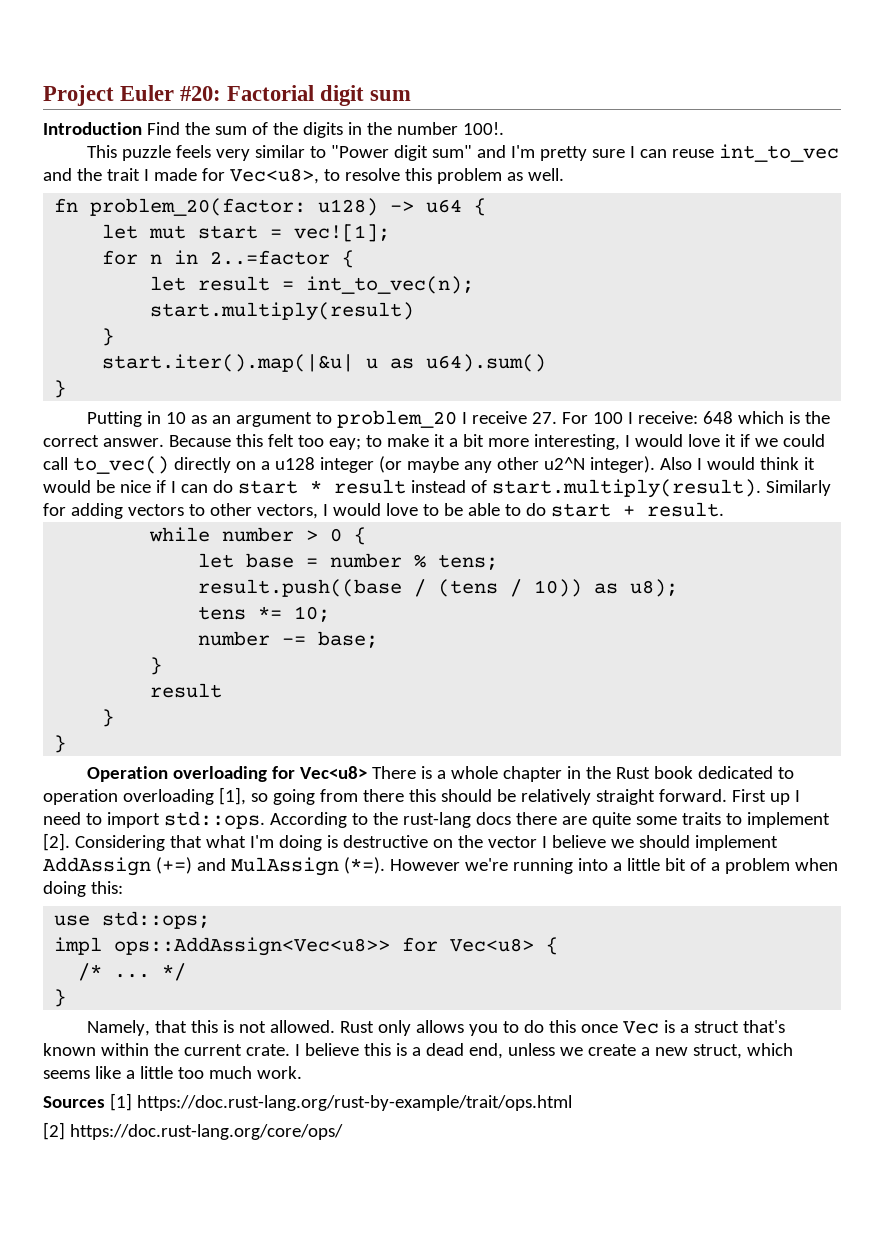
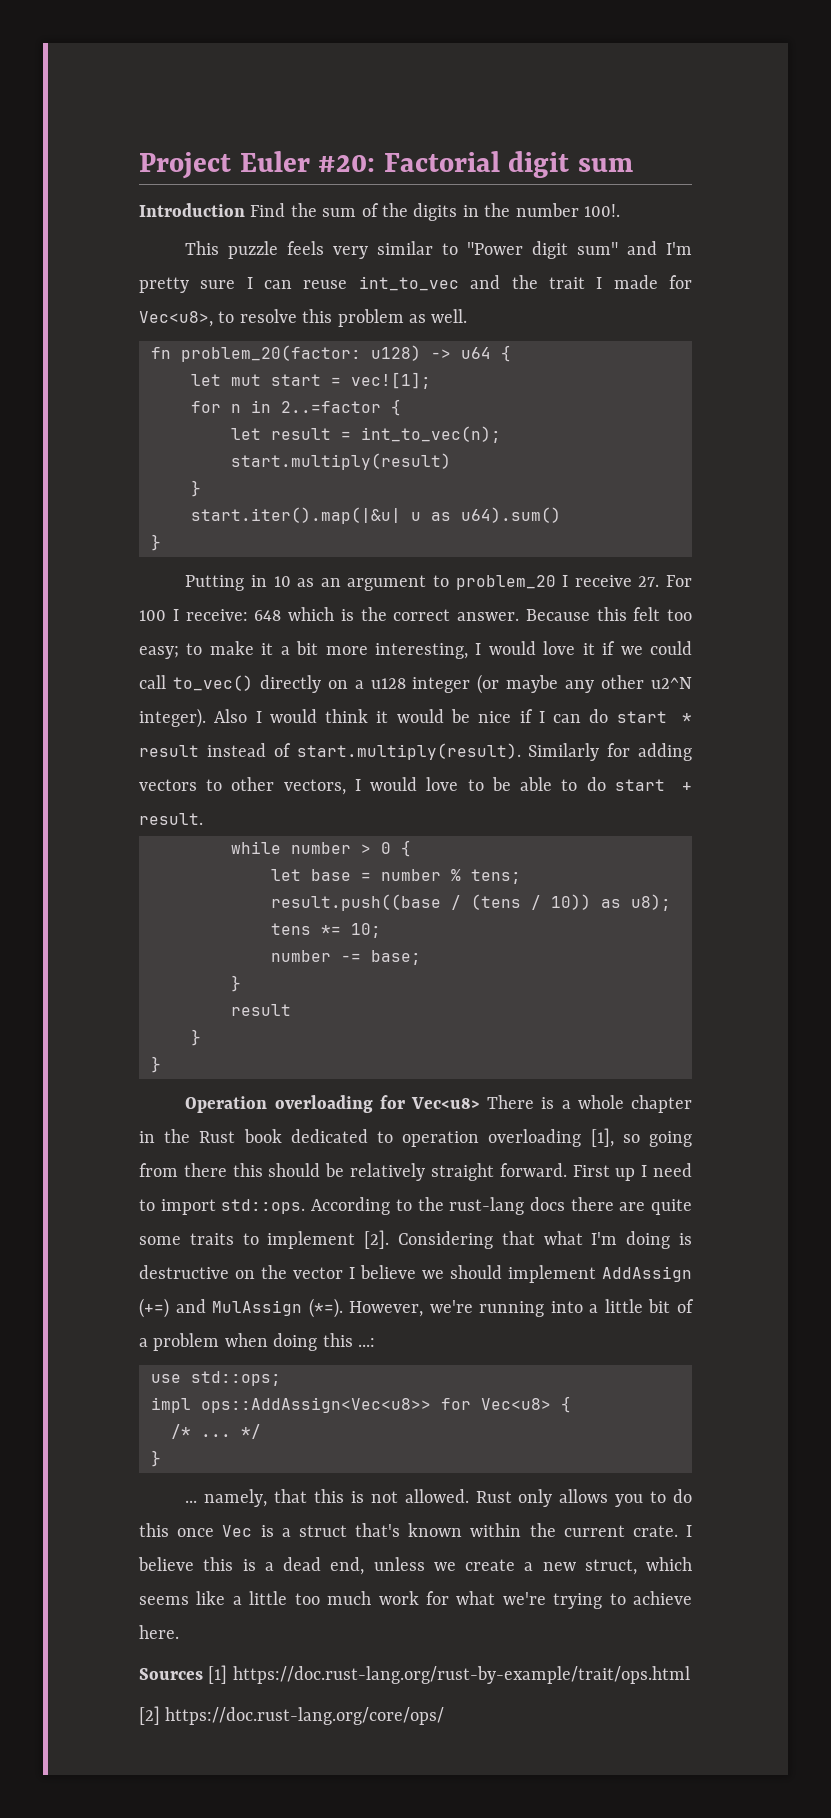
- Because this felt too eay; to make it a bit more interesting, I would love it if we could call to_vec() directly on a u128 integer (or maybe any other u2^N integer).
+ Because this felt too easy; to make it a bit more interesting, I would love it if we could call to_vec() directly on a u128 integer (or maybe any other u2^N integer).
- However we're running into a little bit of a problem when doing this:
+ However, we're running into a little bit of a problem when doing this ...:
- Namely, that this is not allowed.
+ ... namely, that this is not allowed.
- I believe this is a dead end, unless we create a new struct, which seems like a little too much work.
+ I believe this is a dead end, unless we create a new struct, which seems like a little too much work for what we're trying to achieve here.

